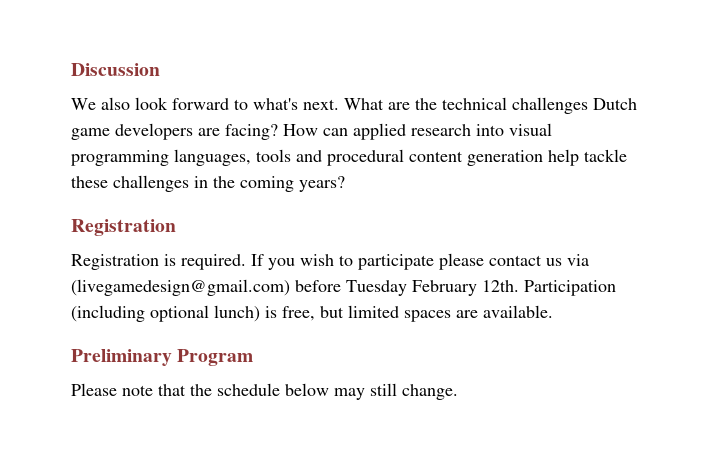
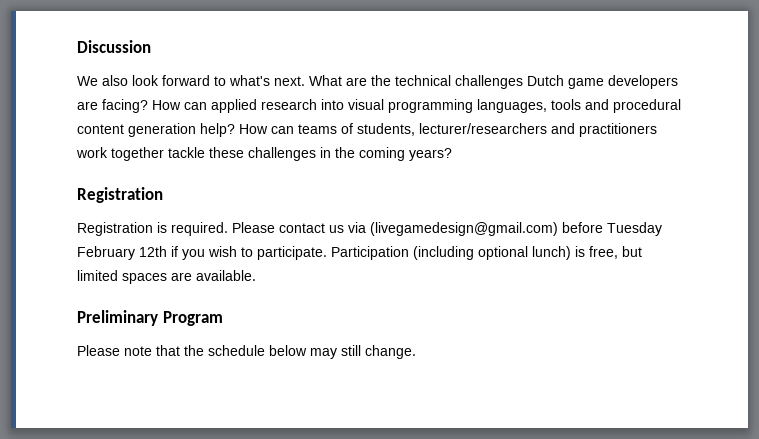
- How can applied research into visual programming languages, tools and procedural content generation help tackle these challenges in the coming years?
+ How can applied research into visual programming languages, tools and procedural content generation help? How can teams of students, lecturer/researchers and practitioners work together tackle these challenges in the coming years?
- If you wish to participate please contact us via (livegamedesign@gmail.com) before Tuesday February 12th.
+ Please contact us via (livegamedesign@gmail.com) before Tuesday February 12th if you wish to participate.

